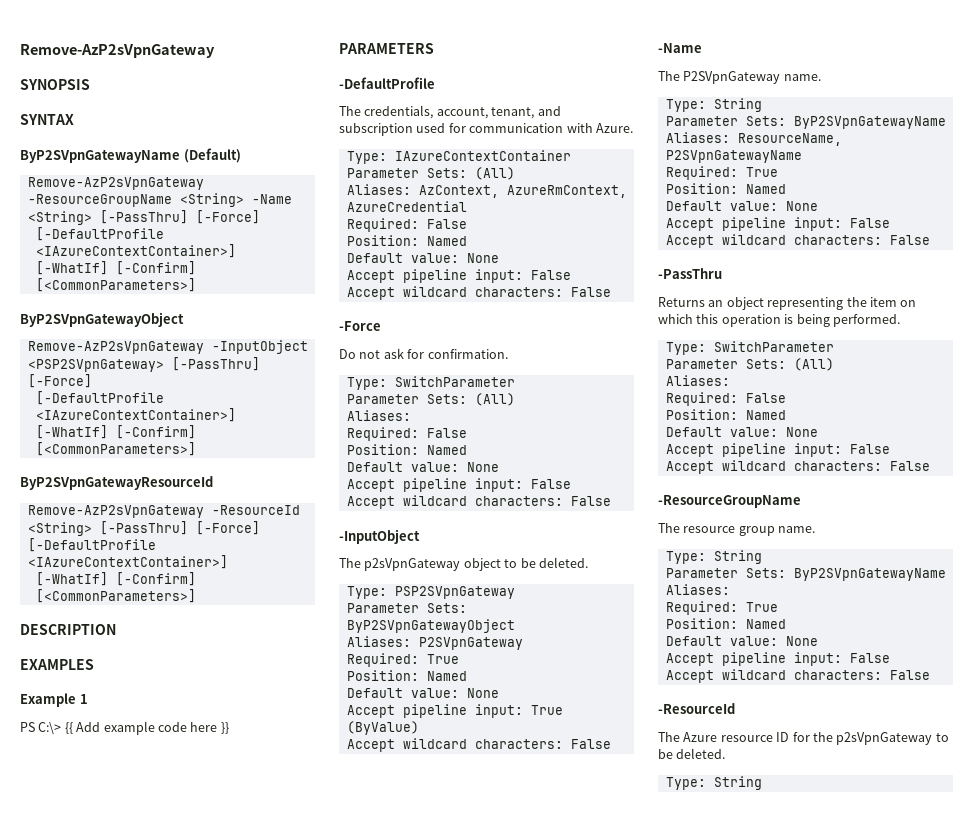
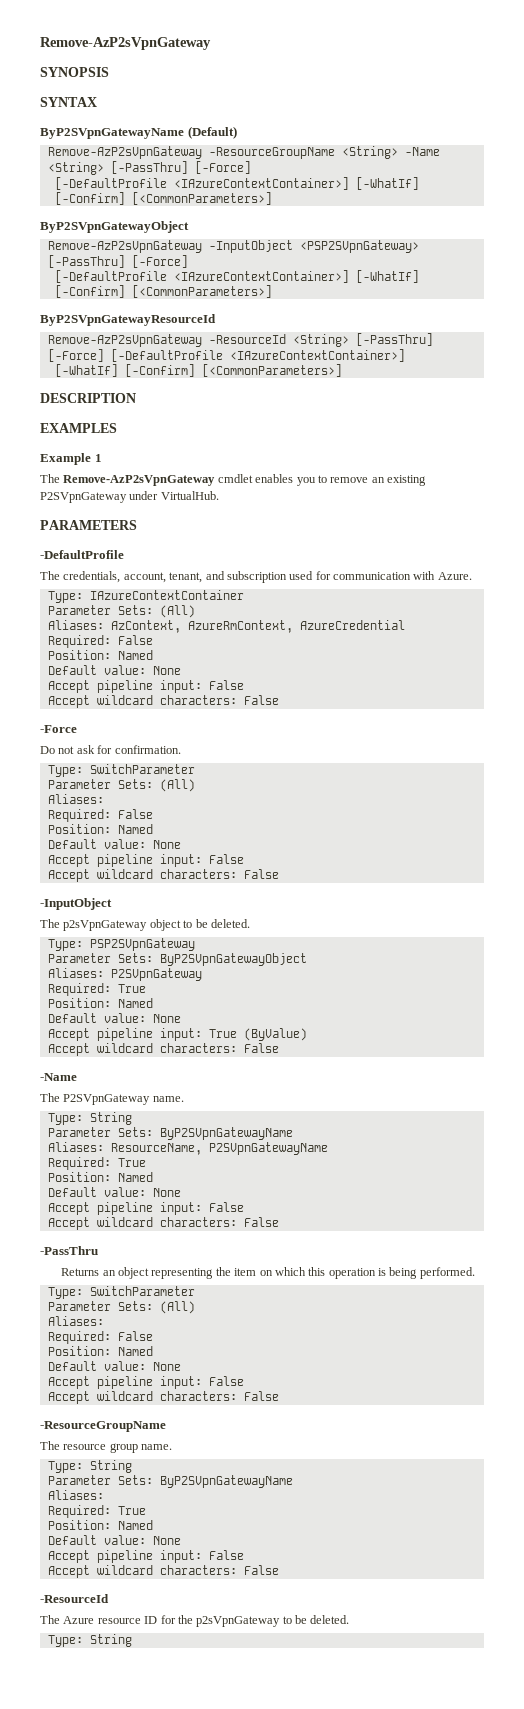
- PS C:\> {{ Add example code here }}
+ The Remove-AzP2sVpnGateway cmdlet enables you to remove an existing P2SVpnGateway under VirtualHub.

